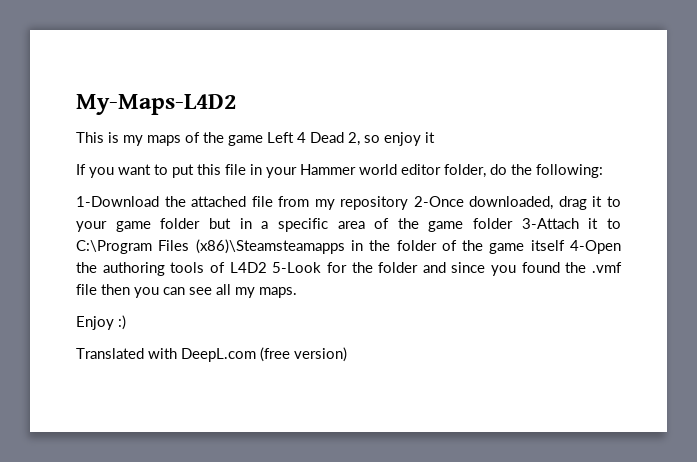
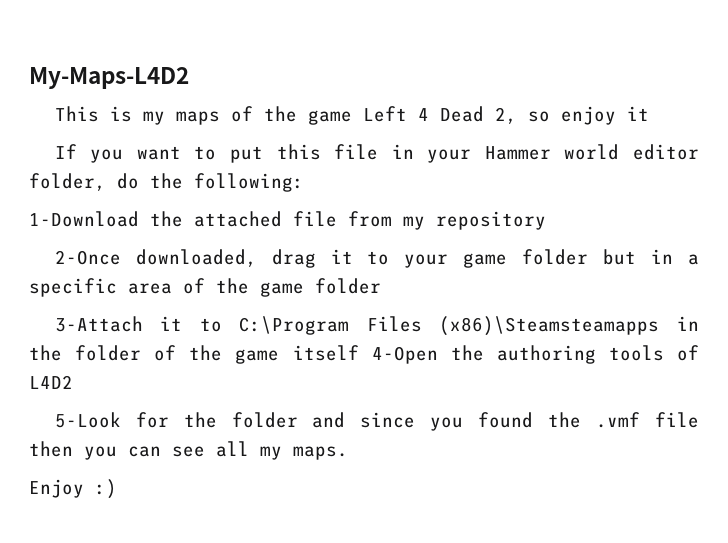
- 1-Download the attached file from my repository 2-Once downloaded, drag it to your game folder but in a specific area of the game folder 3-Attach it to C:\Program Files (x86)\Steamsteamapps in the folder of the game itself 4-Open the authoring tools of L4D2 5-Look for the folder and since you found the .vmf file then you can see all my maps.
+ 1-Download the attached file from my repository
+ 2-Once downloaded, drag it to your game folder but in a specific area of the game folder
+ 3-Attach it to C:\Program Files (x86)\Steamsteamapps in the folder of the game itself 4-Open the authoring tools of L4D2
+ 5-Look for the folder and since you found the .vmf file then you can see all my maps.
- Translated with DeepL.com (free version)

